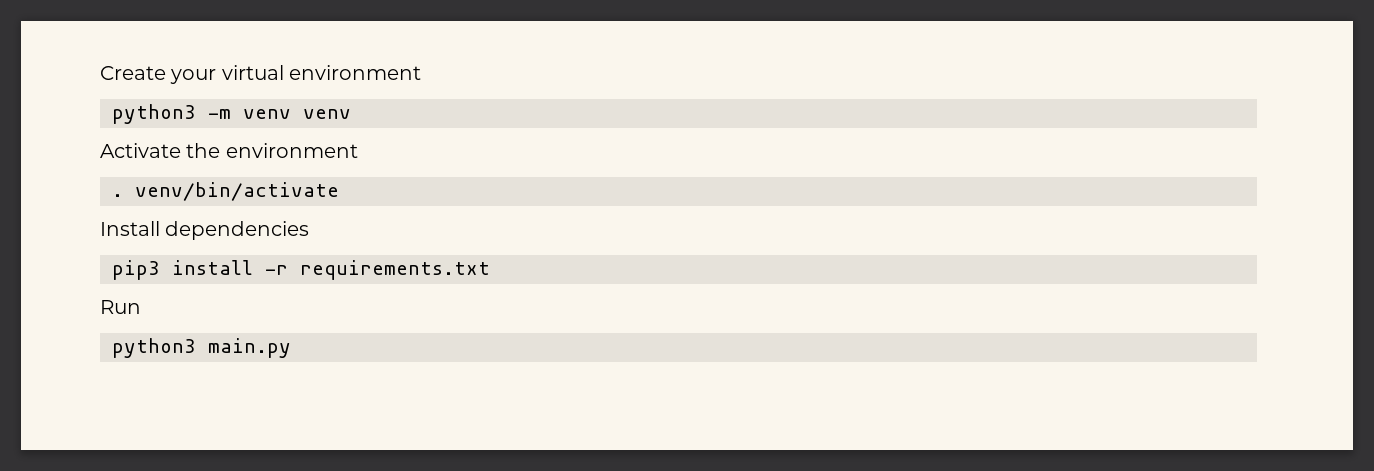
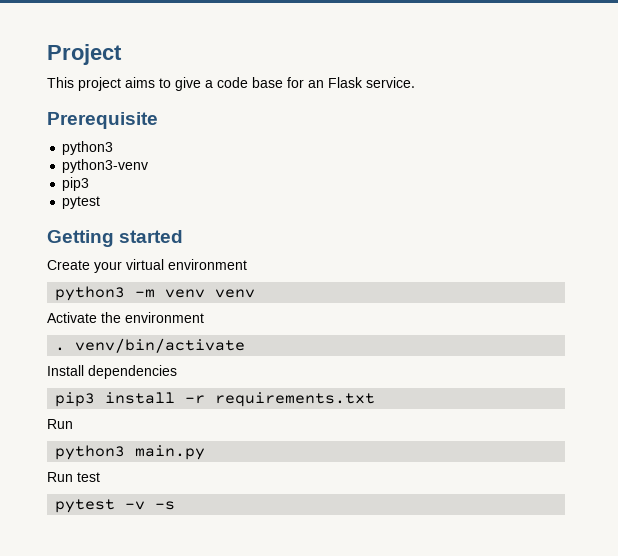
+ Project
+ This project aims to give a code base for an Flask service.
+ Prerequisite
+ python3
+ python3-venv
+ pip3
+ pytest
+ Getting started
+ Run test
+ pytest -v -s

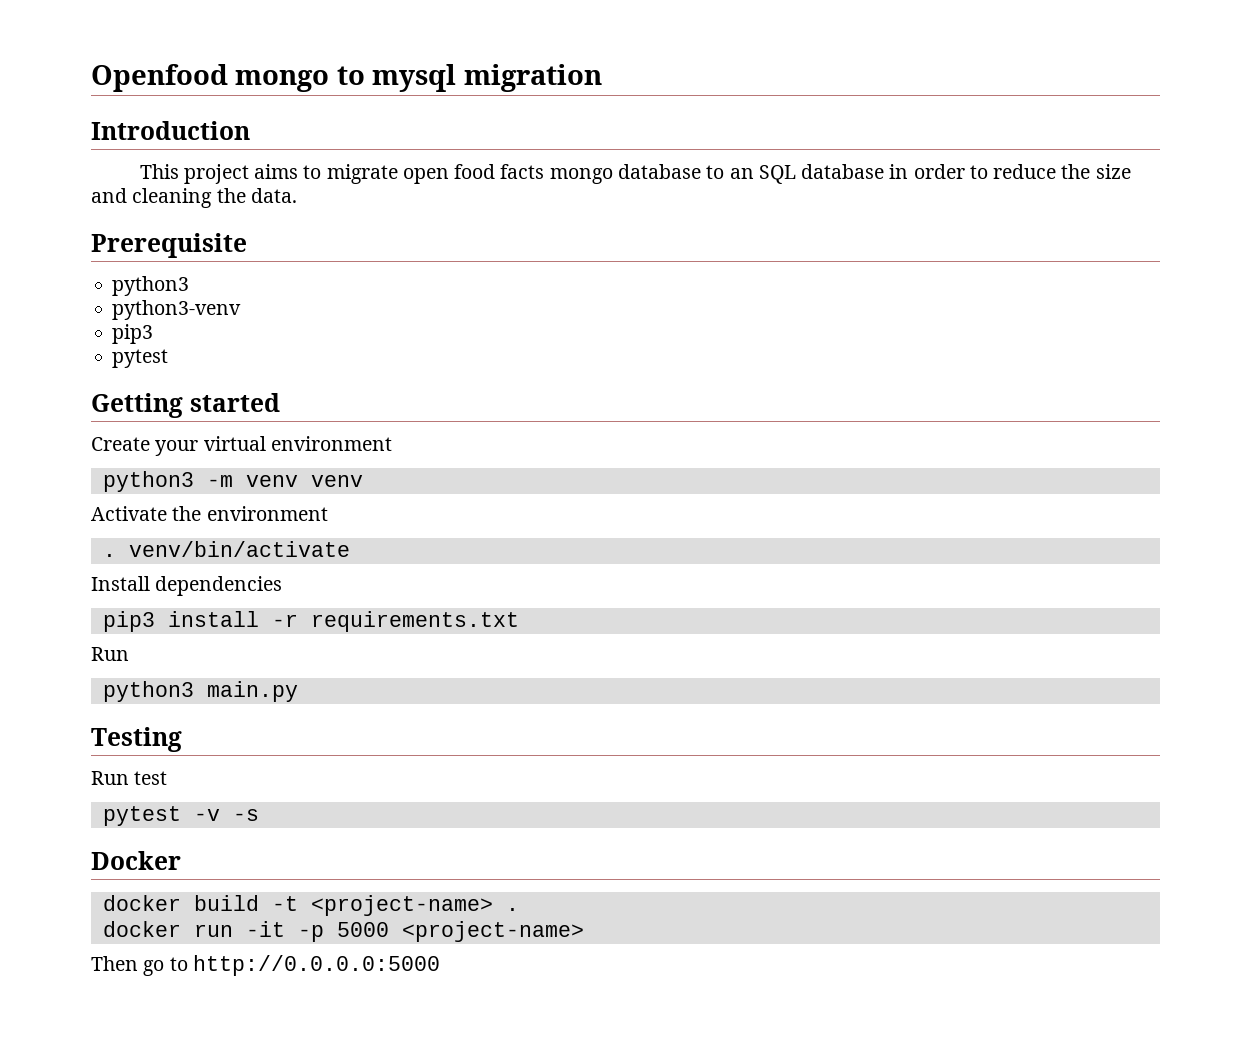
- Project
- This project aims to give a code base for an Flask service.
+ Openfood mongo to mysql migration
+ Introduction
+ This project aims to migrate open food facts mongo database to an SQL database in order to reduce the size and cleaning the data.
+ Testing
+ Docker
+ docker build -t <project-name> .
+ docker run -it -p 5000 <project-name>
+ Then go to http://0.0.0.0:5000

